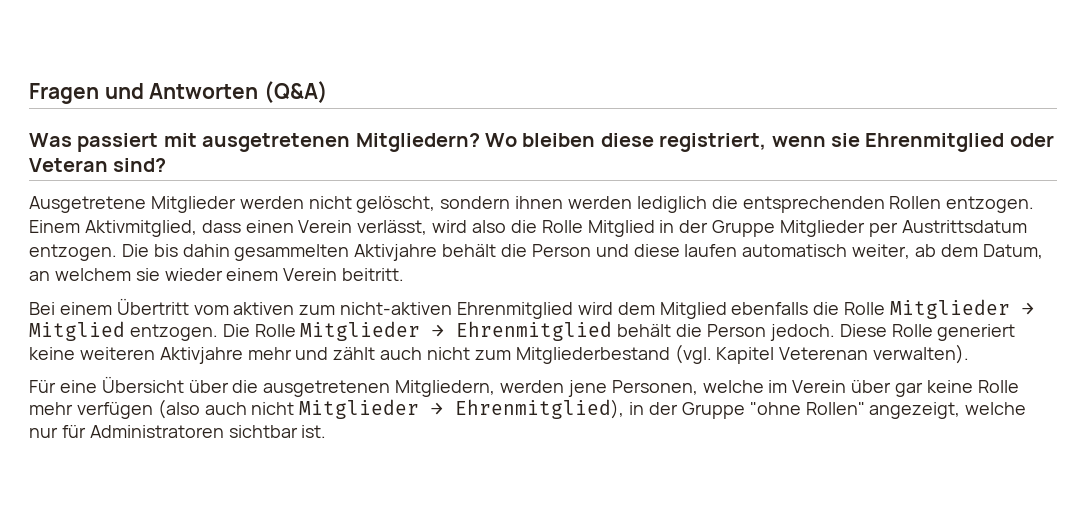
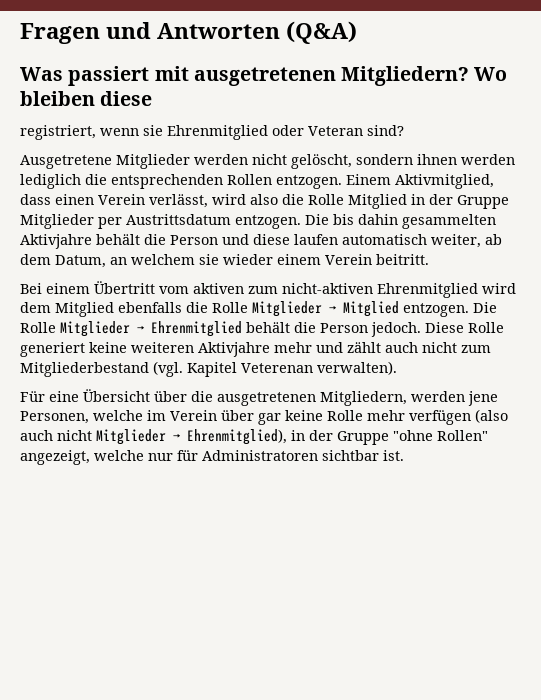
- Wo bleiben diese registriert, wenn sie Ehrenmitglied oder Veteran sind?
+ Wo bleiben diese
+ registriert, wenn sie Ehrenmitglied oder Veteran sind?

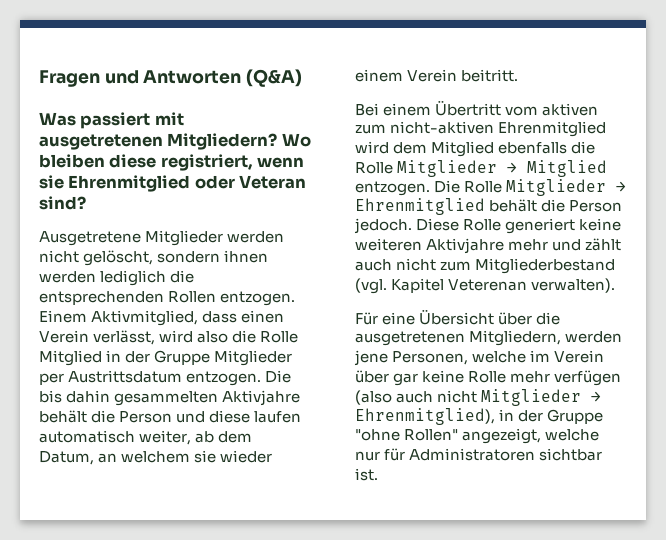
- Wo bleiben diese
- registriert, wenn sie Ehrenmitglied oder Veteran sind?
+ Wo bleiben diese registriert, wenn sie Ehrenmitglied oder Veteran sind?

